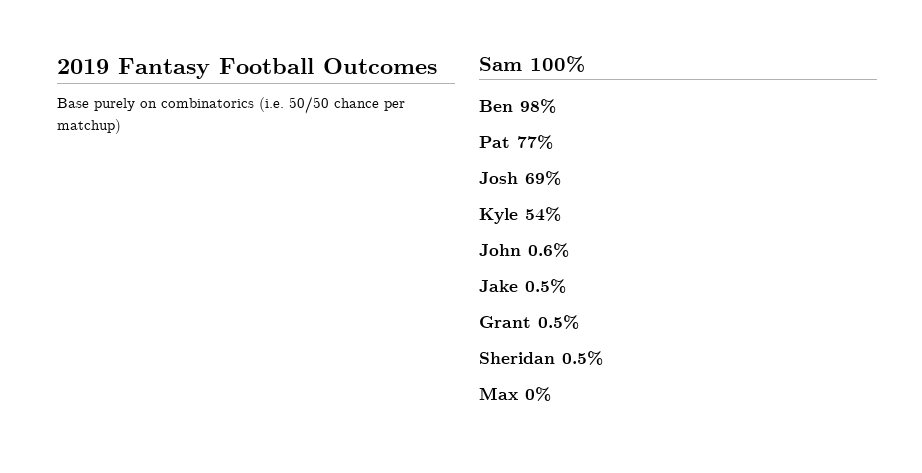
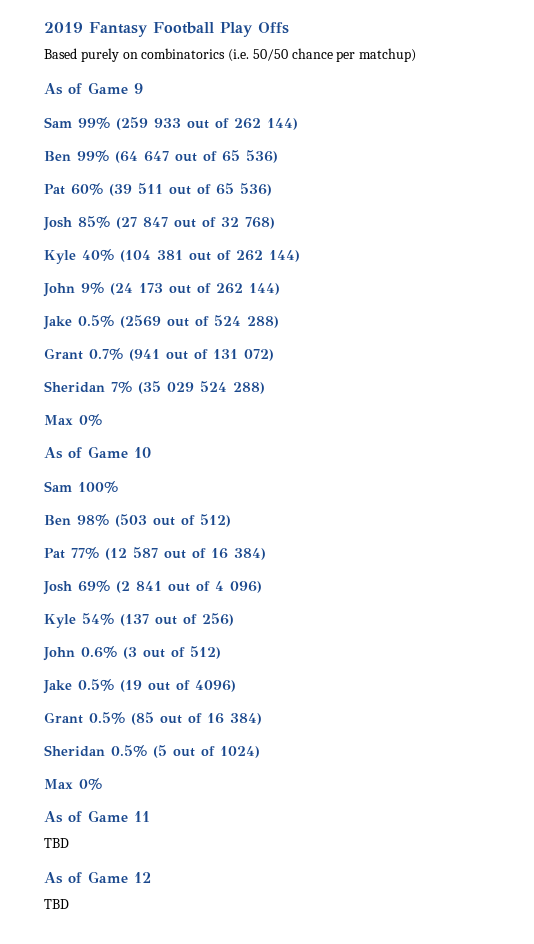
- 2019 Fantasy Football Outcomes
- Base purely on combinatorics (i.e. 50/50 chance per matchup)
+ 2019 Fantasy Football Play Offs
+ Based purely on combinatorics (i.e. 50/50 chance per matchup)
+ As of Game 9
+ Sam 99% (259 933 out of 262 144)
+ Ben 99% (64 647 out of 65 536)
+ Pat 60% (39 511 out of 65 536)
+ Josh 85% (27 847 out of 32 768)
+ Kyle 40% (104 381 out of 262 144)
+ John 9% (24 173 out of 262 144)
+ Jake 0.5% (2569 out of 524 288)
+ Grant 0.7% (941 out of 131 072)
+ Sheridan 7% (35 029 524 288)
+ Max 0%
+ As of Game 10
  Sam 100%
- Ben 98%
- Pat 77%
- Josh 69%
- Kyle 54%
- John 0.6%
- Jake 0.5%
- Grant 0.5%
- Sheridan 0.5%
+ Ben 98% (503 out of 512)
+ Pat 77% (12 587 out of 16 384)
+ Josh 69% (2 841 out of 4 096)
+ Kyle 54% (137 out of 256)
+ John 0.6% (3 out of 512)
+ Jake 0.5% (19 out of 4096)
+ Grant 0.5% (85 out of 16 384)
+ Sheridan 0.5% (5 out of 1024)
  Max 0%
+ As of Game 11
+ TBD
+ As of Game 12
+ TBD

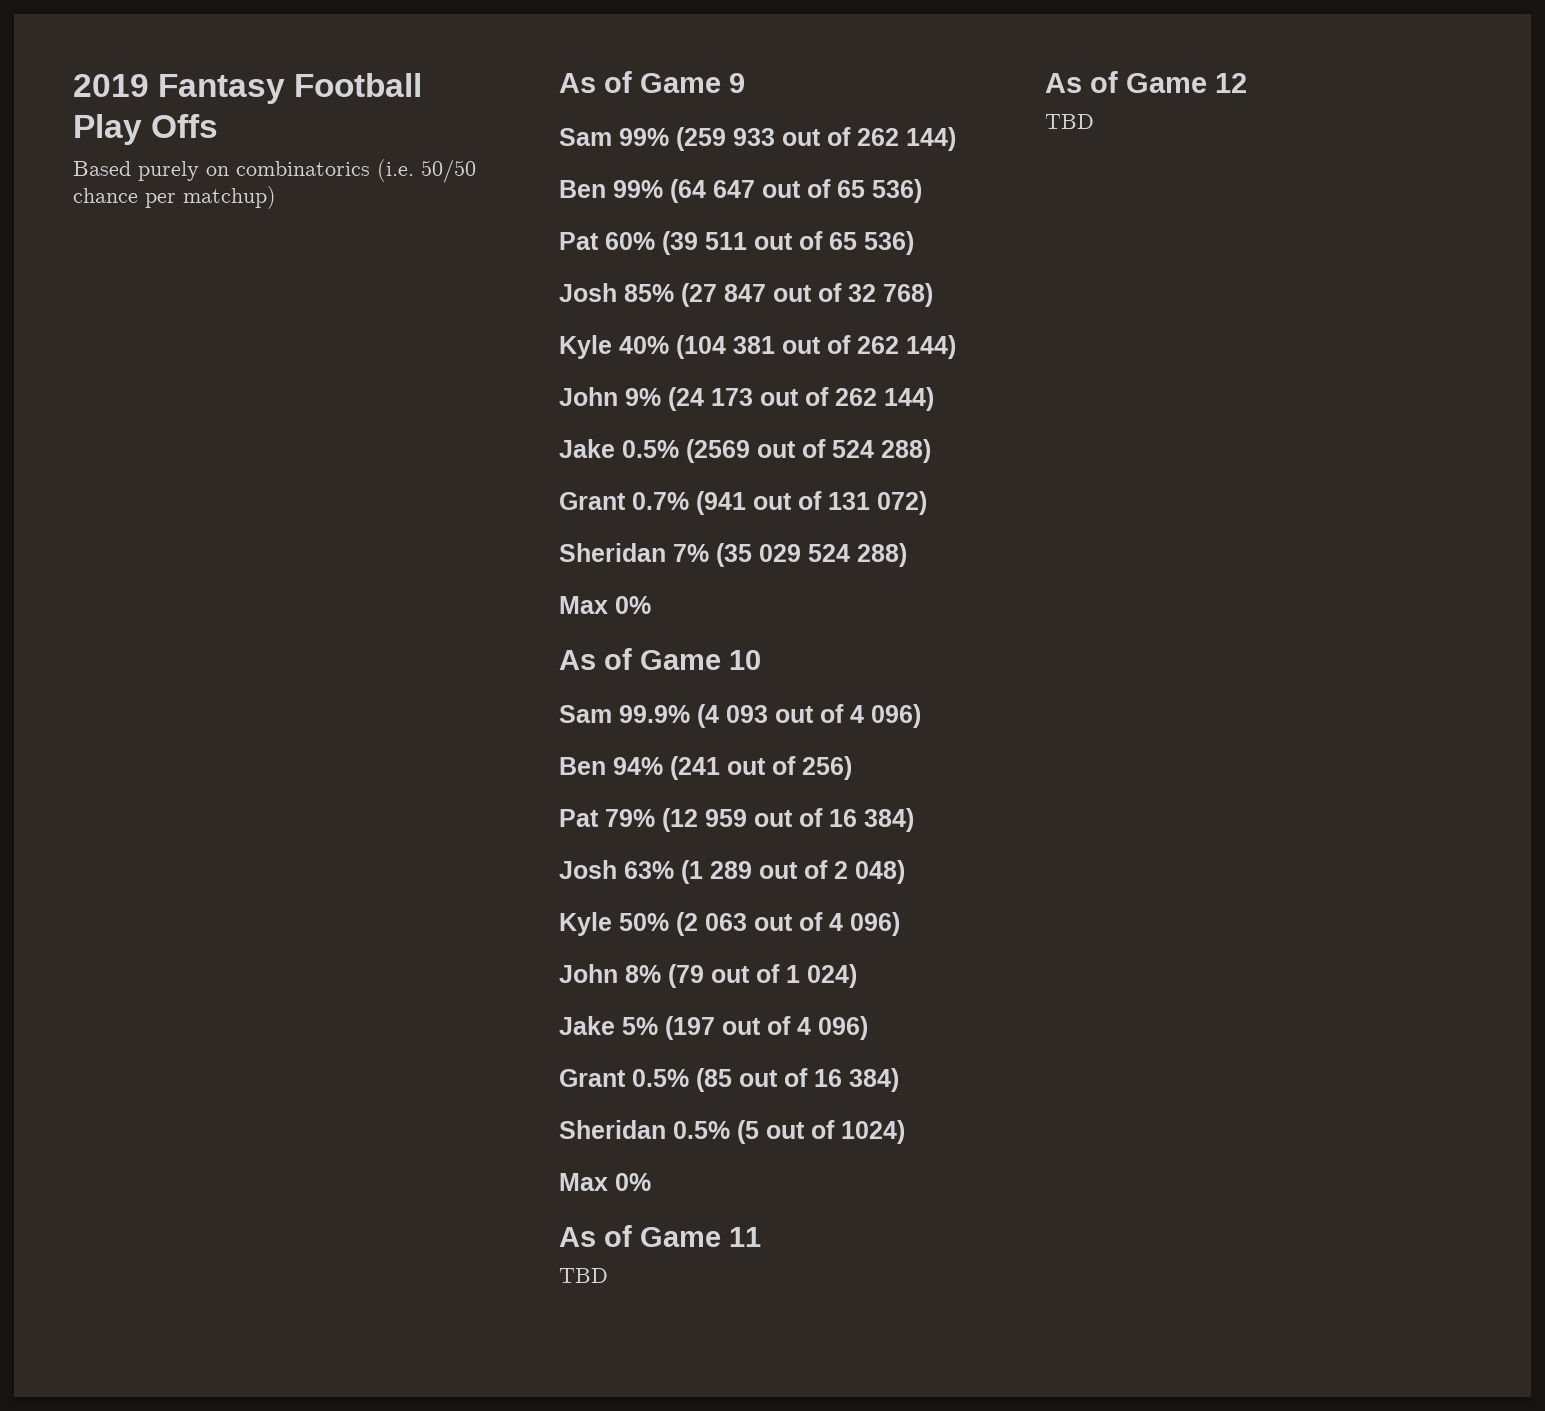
- Sam 100%
- Ben 98% (503 out of 512)
- Pat 77% (12 587 out of 16 384)
+ Sam 99.9% (4 093 out of 4 096)
+ Ben 94% (241 out of 256)
+ Pat 79% (12 959 out of 16 384)
- Josh 69% (2 841 out of 4 096)
- Kyle 54% (137 out of 256)
- John 0.6% (3 out of 512)
- Jake 0.5% (19 out of 4096)
+ Josh 63% (1 289 out of 2 048)
+ Kyle 50% (2 063 out of 4 096)
+ John 8% (79 out of 1 024)
+ Jake 5% (197 out of 4 096)

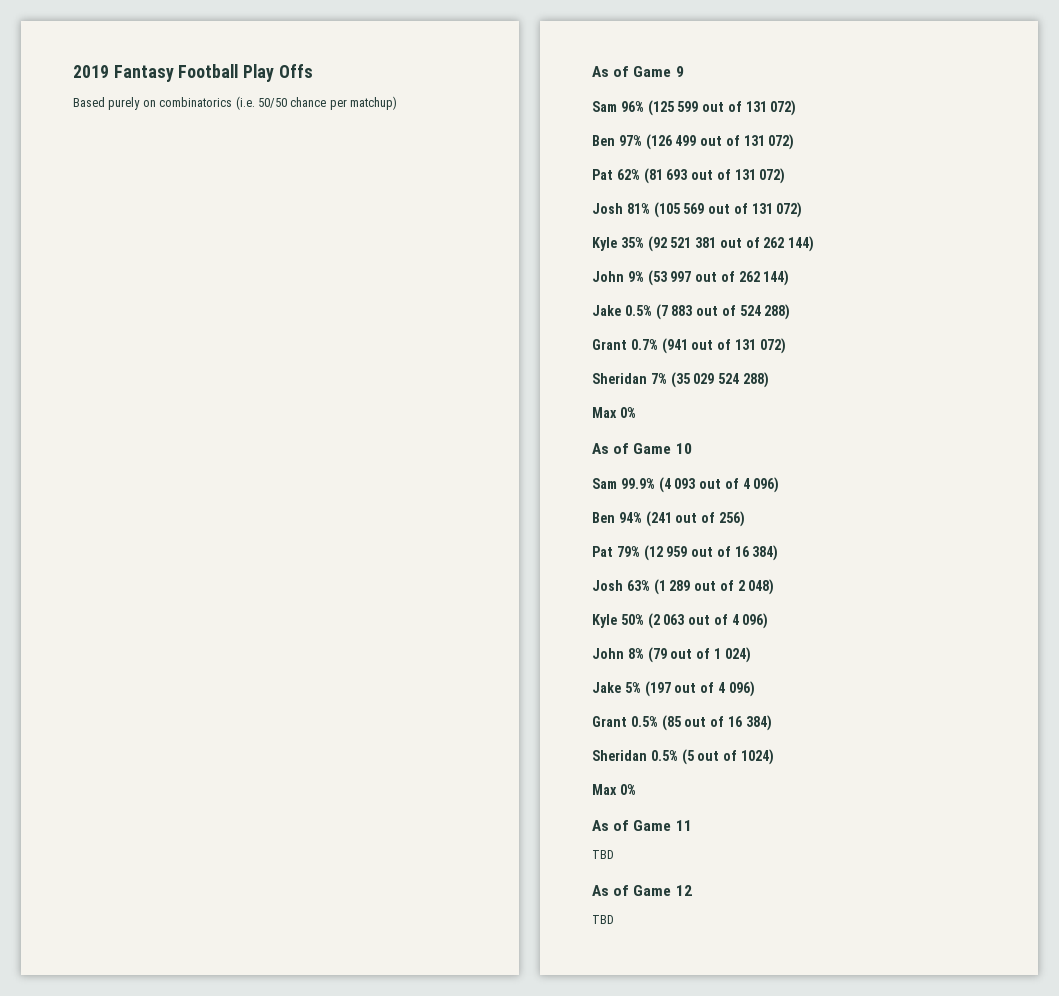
- Sam 99% (259 933 out of 262 144)
- Ben 99% (64 647 out of 65 536)
- Pat 60% (39 511 out of 65 536)
- Josh 85% (27 847 out of 32 768)
- Kyle 40% (104 381 out of 262 144)
+ Sam 96% (125 599 out of 131 072)
+ Ben 97% (126 499 out of 131 072)
+ Pat 62% (81 693 out of 131 072)
+ Josh 81% (105 569 out of 131 072)
+ Kyle 35% (92 521 381 out of 262 144)
- John 9% (24 173 out of 262 144)
+ John 9% (53 997 out of 262 144)
- Jake 0.5% (2569 out of 524 288)
+ Jake 0.5% (7 883 out of 524 288)

